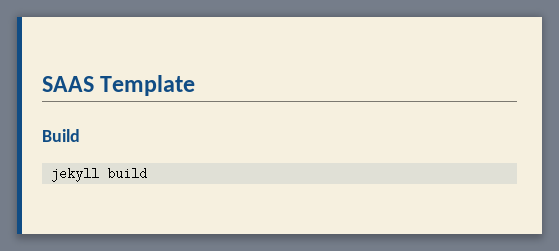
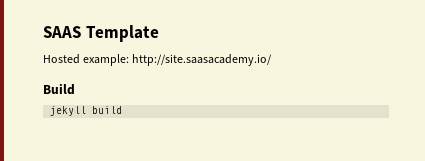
+ Hosted example: http://site.saasacademy.io/

